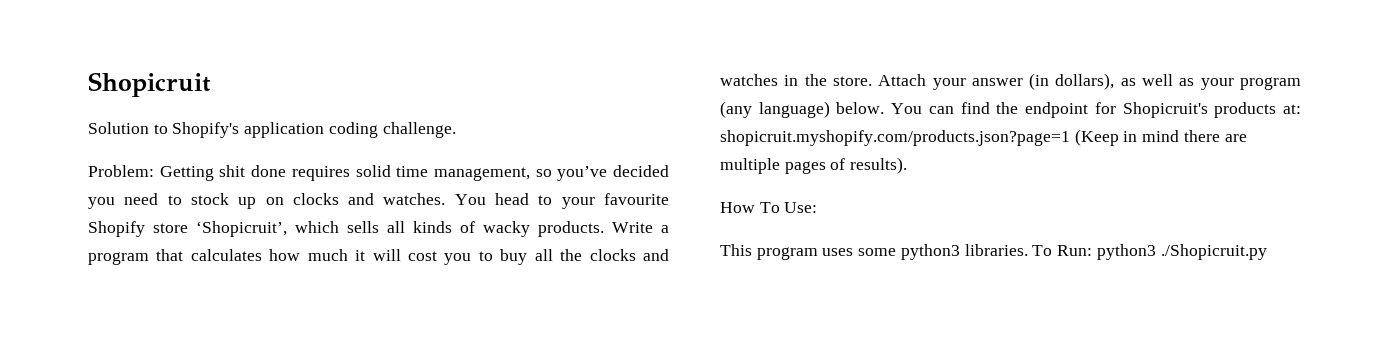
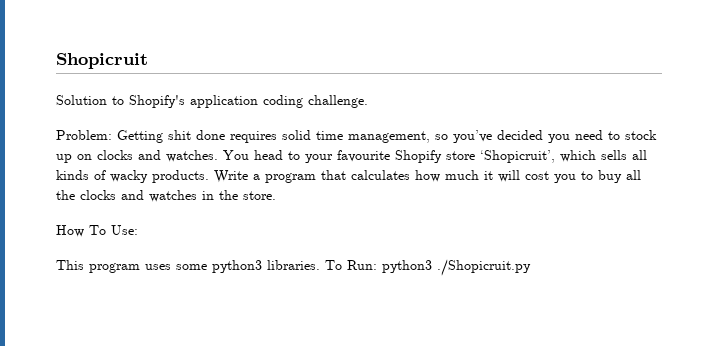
- Attach your answer (in dollars), as well as your program (any language) below. You can find the endpoint for Shopicruit's products at: shopicruit.myshopify.com/products.json?page=1 (Keep in mind there are multiple pages of results).

